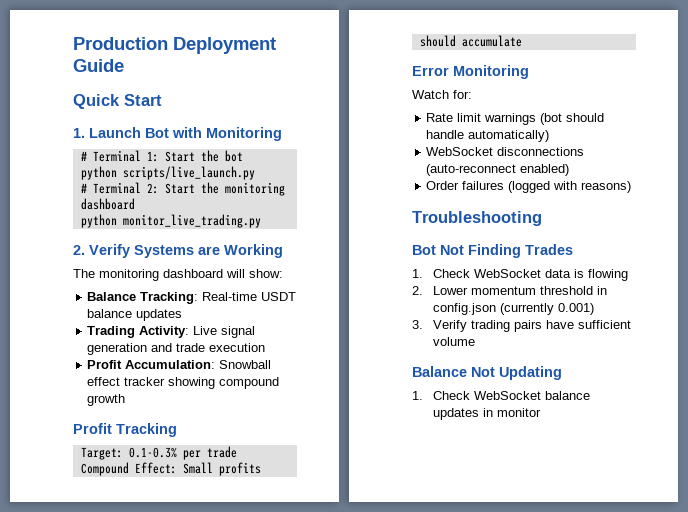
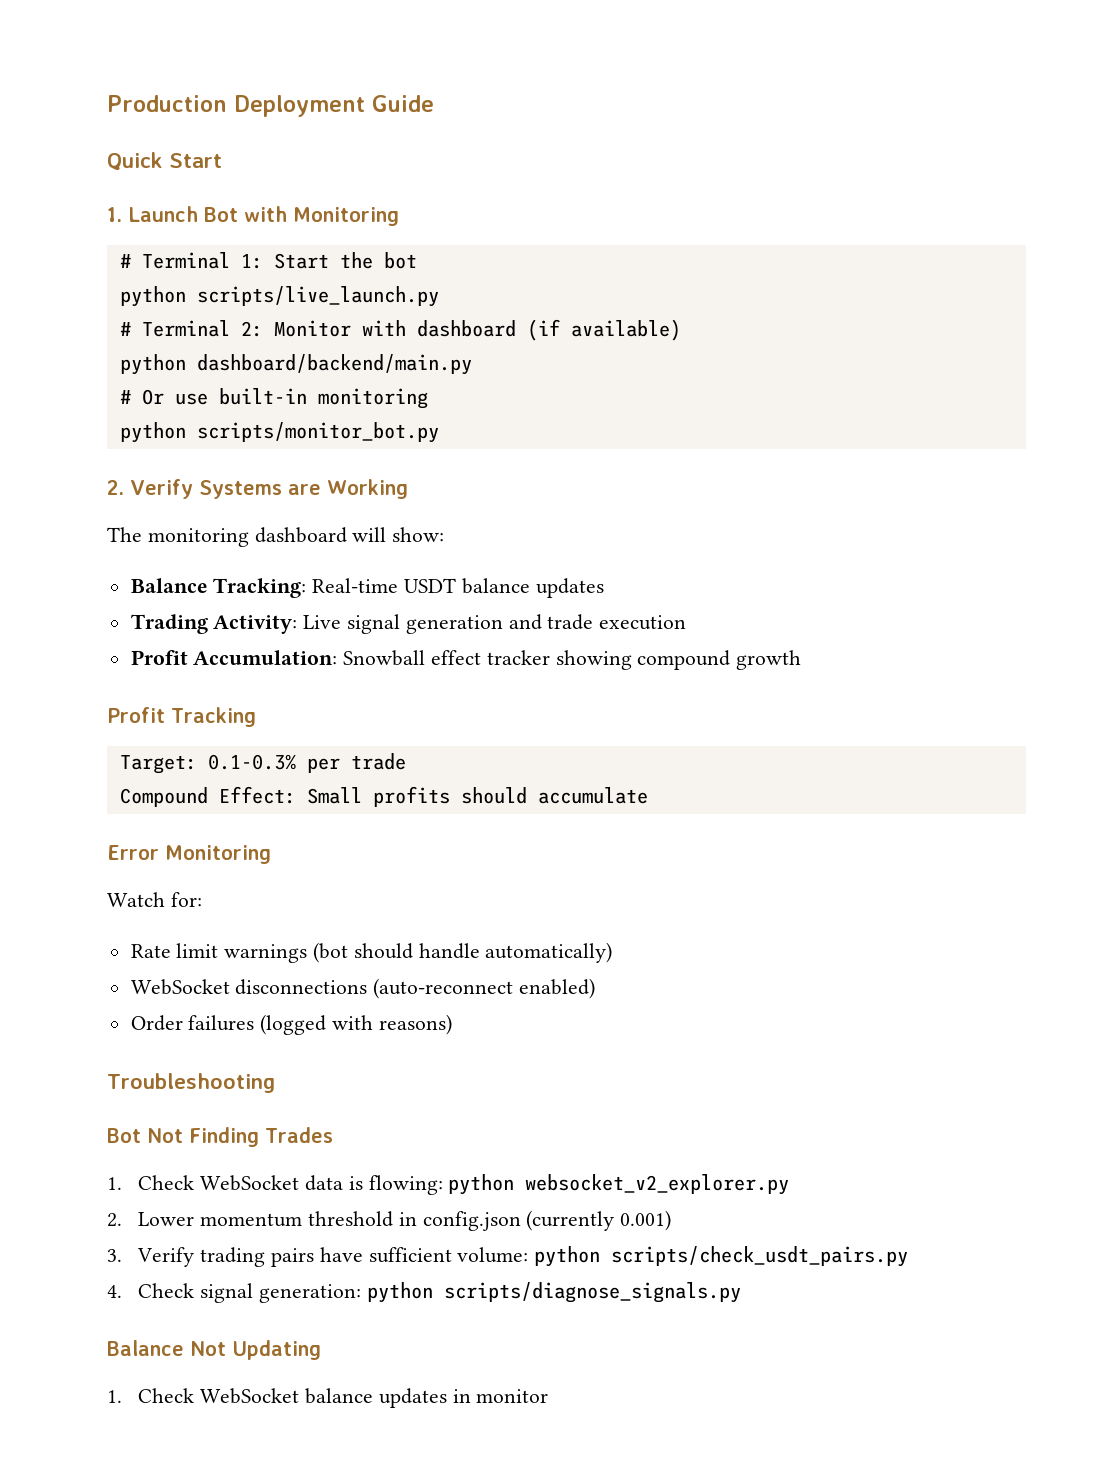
- # Terminal 2: Start the monitoring dashboard
- python monitor_live_trading.py
+ # Terminal 2: Monitor with dashboard (if available)
+ python dashboard/backend/main.py
+ # Or use built-in monitoring
+ python scripts/monitor_bot.py
- 1. Check WebSocket data is flowing
+ 1. Check WebSocket data is flowing: python websocket_v2_explorer.py
- 3. Verify trading pairs have sufficient volume
+ 3. Verify trading pairs have sufficient volume: python scripts/check_usdt_pairs.py
+ 4. Check signal generation: python scripts/diagnose_signals.py

